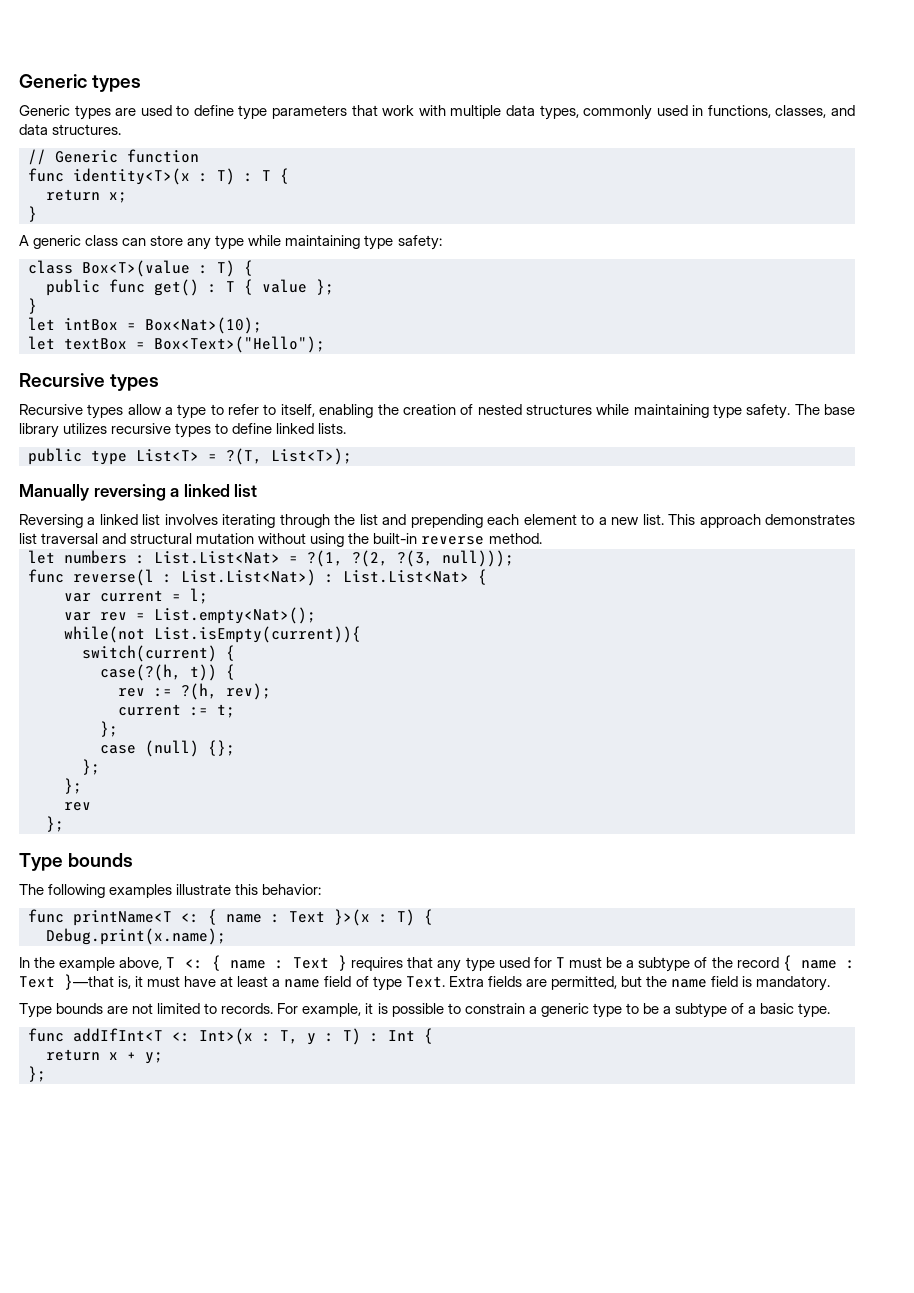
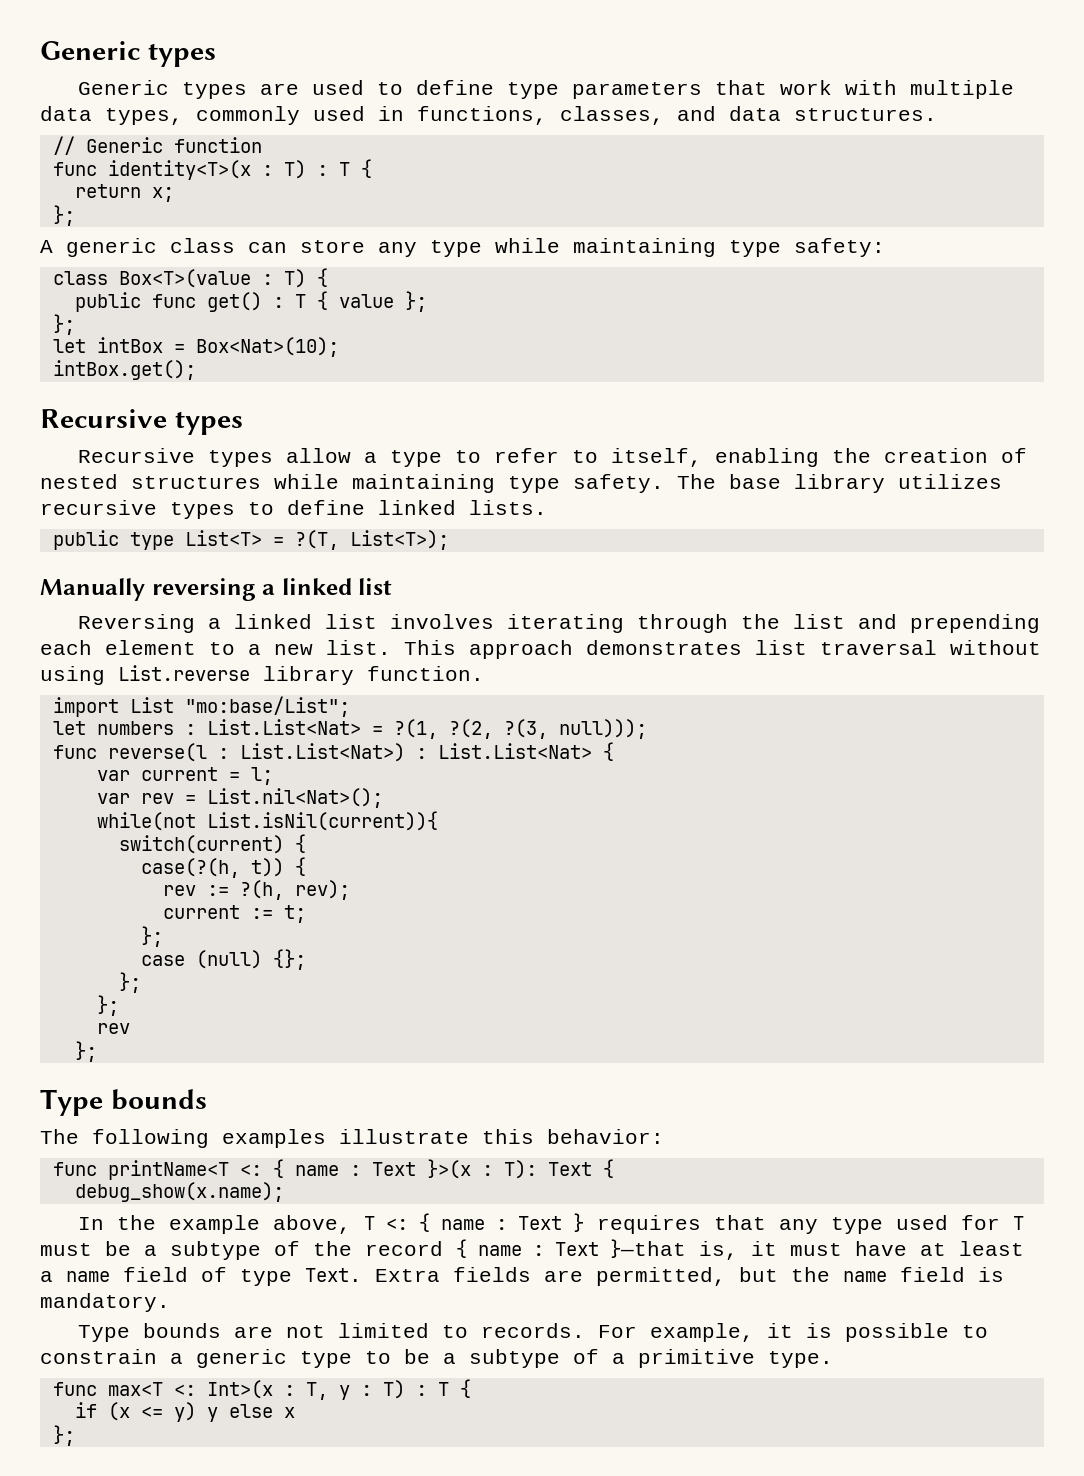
  return x;
- }
+ };
  public func get() : T { value };
- }
+ };
- let textBox = Box<Text>("Hello");
+ intBox.get();
- This approach demonstrates list traversal and structural mutation without using the built-in reverse method.
+ This approach demonstrates list traversal without using List.reverse library function.
+ import List "mo:base/List";
- var rev = List.empty<Nat>();
+ var rev = List.nil<Nat>();
- while(not List.isEmpty(current)){
+ while(not List.isNil(current)){
- func printName<T <: { name : Text }>(x : T) {
- Debug.print(x.name);
+ func printName<T <: { name : Text }>(x : T): Text {
+ debug_show(x.name);
- For example, it is possible to constrain a generic type to be a subtype of a basic type.
+ For example, it is possible to constrain a generic type to be a subtype of a primitive type.
- func addIfInt<T <: Int>(x : T, y : T) : Int {
- return x + y;
+ func max<T <: Int>(x : T, y : T) : T {
+ if (x <= y) y else x

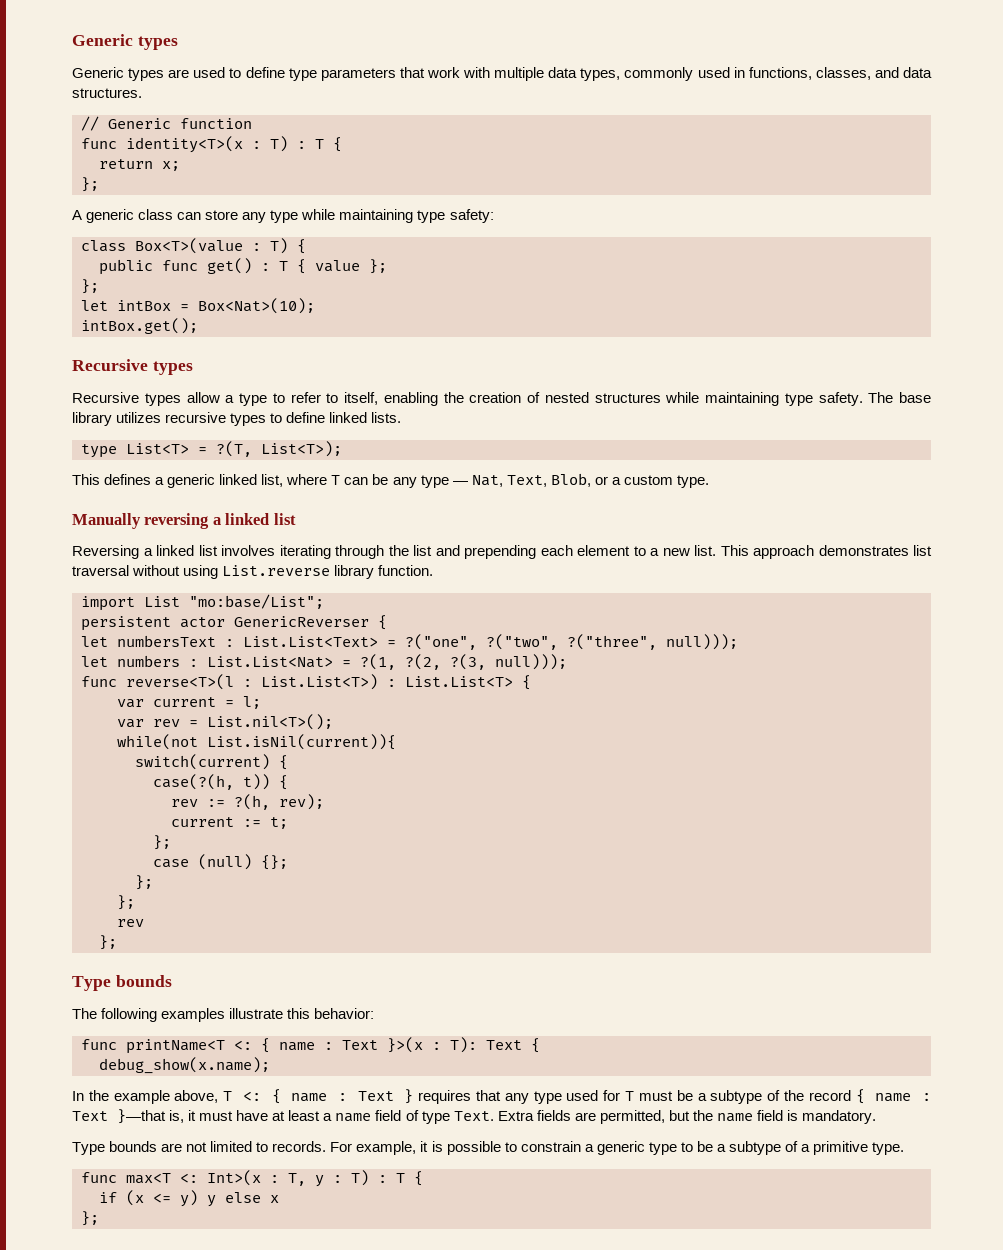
- public type List<T> = ?(T, List<T>);
+ type List<T> = ?(T, List<T>);
+ This defines a generic linked list, where T can be any type — Nat, Text, Blob, or a custom type.
+ persistent actor GenericReverser {
+ let numbersText : List.List<Text> = ?("one", ?("two", ?("three", null)));
- func reverse(l : List.List<Nat>) : List.List<Nat> {
+ func reverse<T>(l : List.List<T>) : List.List<T> {
- var rev = List.nil<Nat>();
+ var rev = List.nil<T>();

